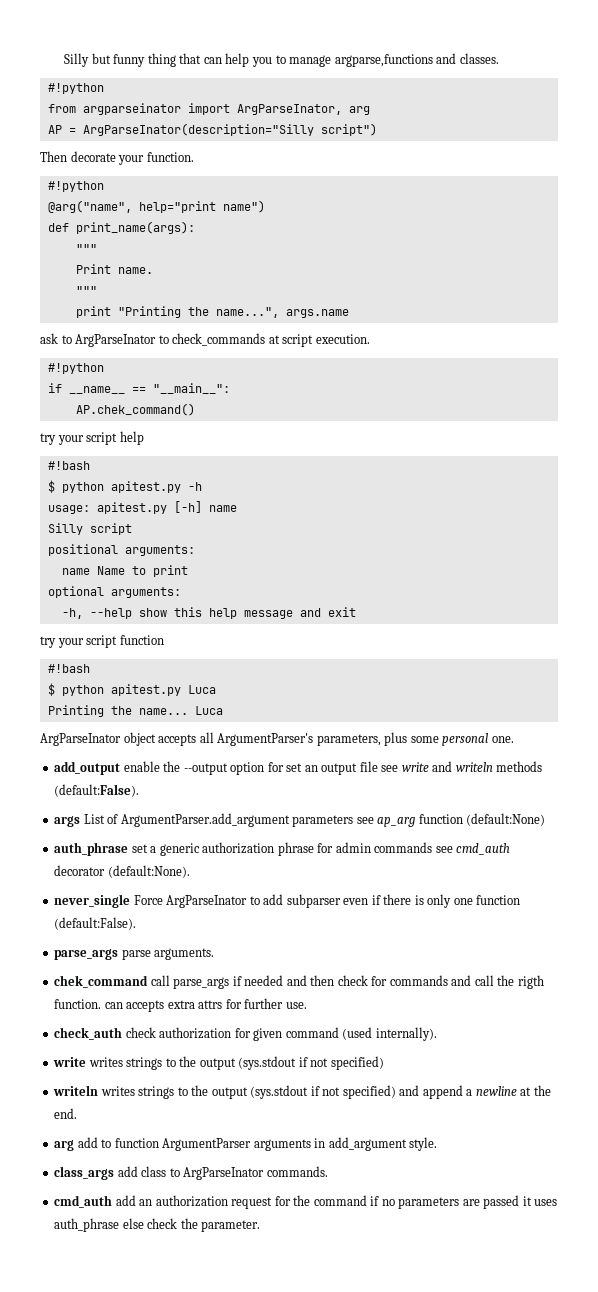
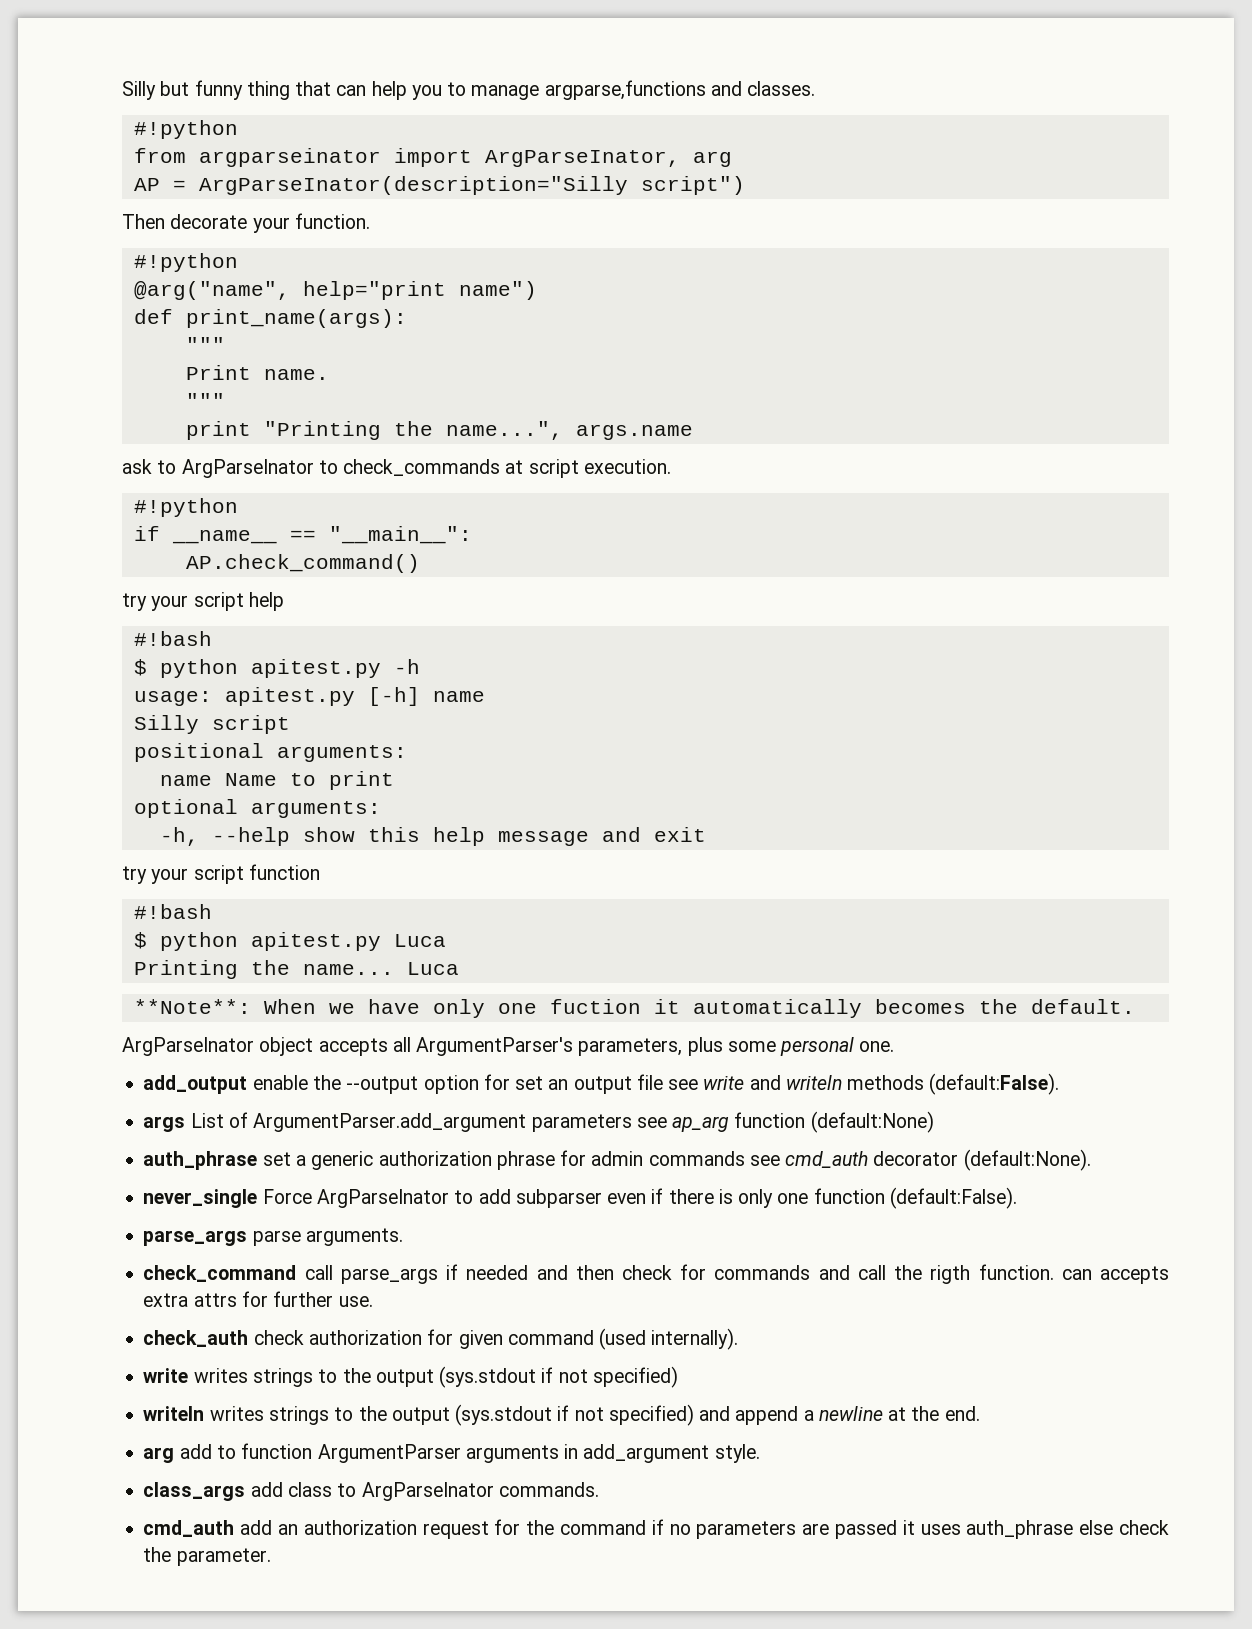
- AP.chek_command()
+ AP.check_command()
+ **Note**: When we have only one fuction it automatically becomes the default.
- chek_command call parse_args if needed and then check for commands and call the rigth function. can accepts extra attrs for further use.
+ check_command call parse_args if needed and then check for commands and call the rigth function. can accepts extra attrs for further use.

